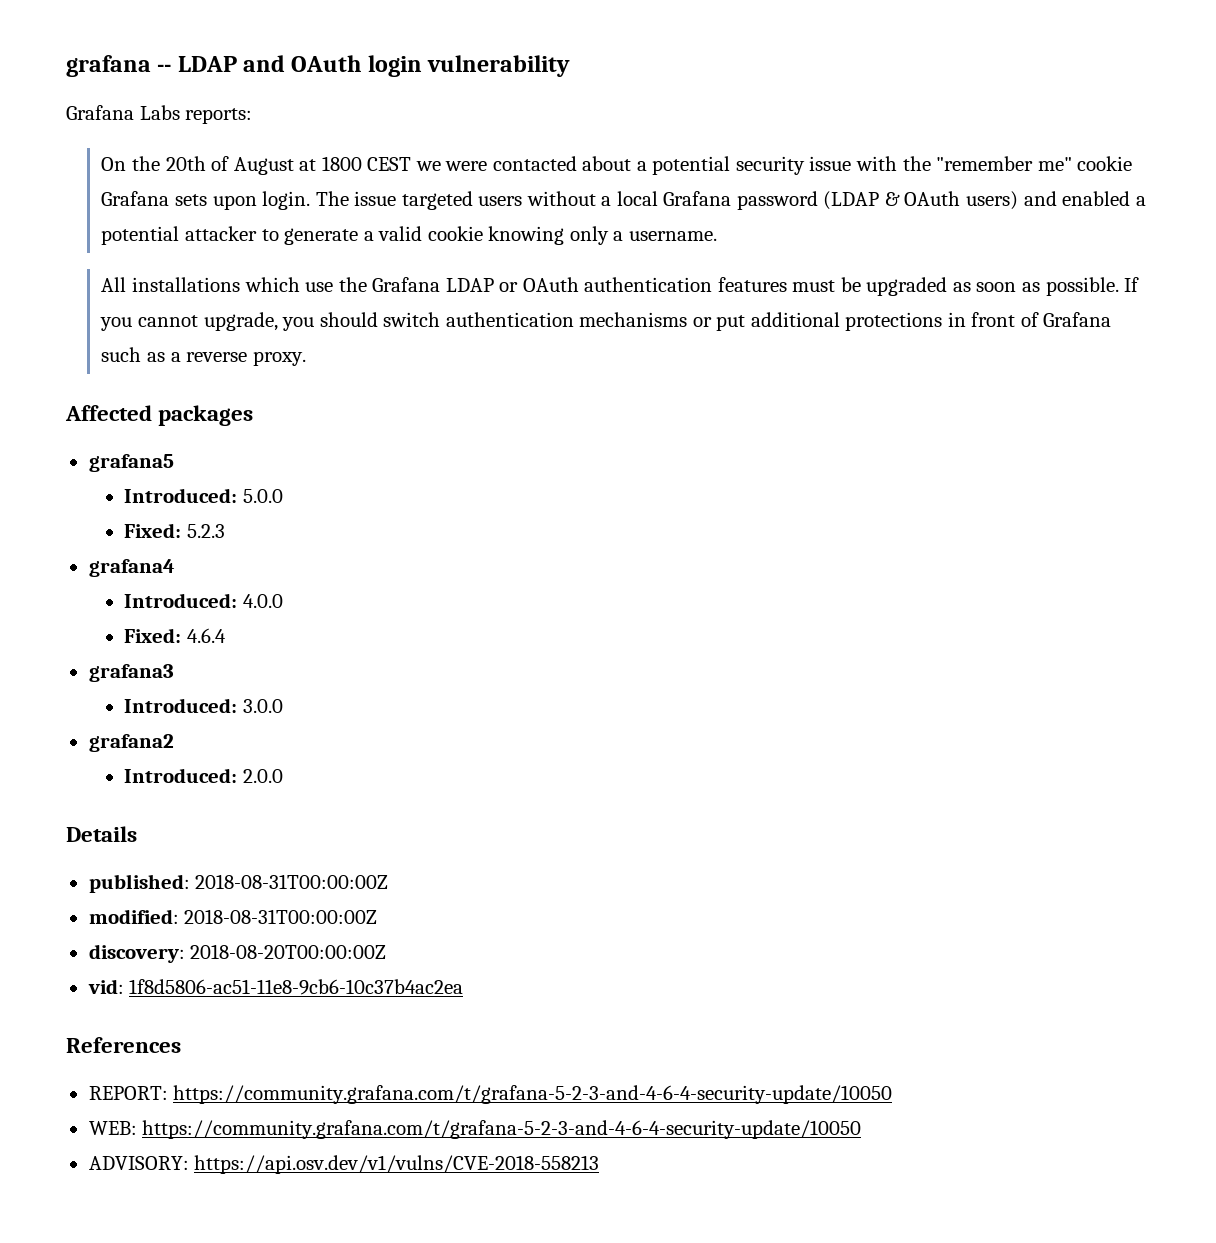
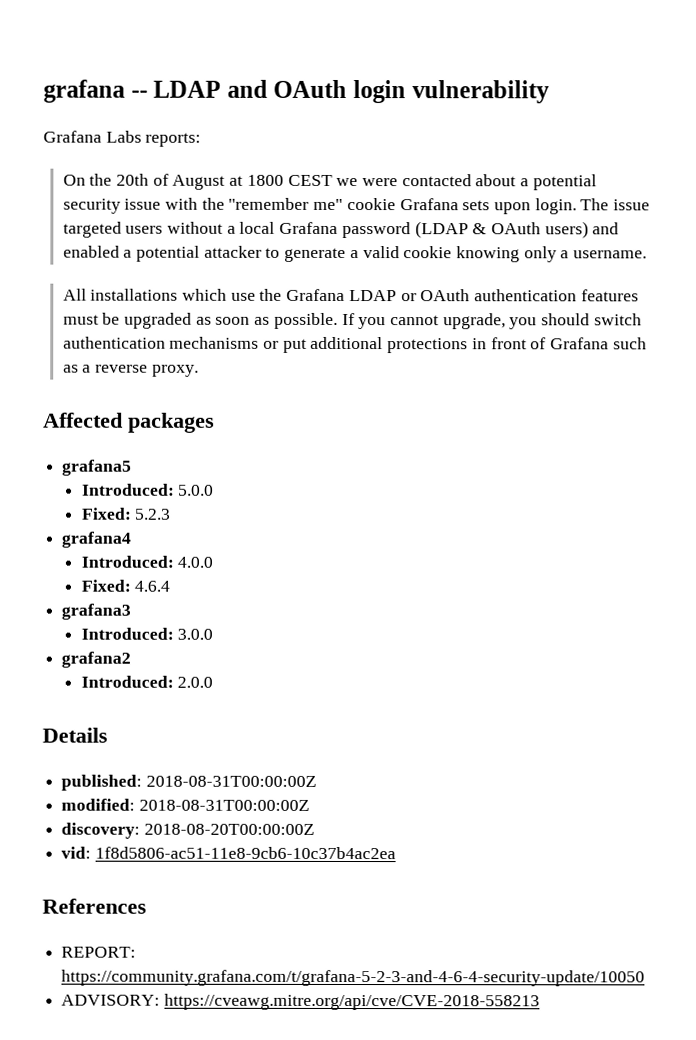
- WEB: https://community.grafana.com/t/grafana-5-2-3-and-4-6-4-security-update/10050
- ADVISORY: https://api.osv.dev/v1/vulns/CVE-2018-558213
+ ADVISORY: https://cveawg.mitre.org/api/cve/CVE-2018-558213

